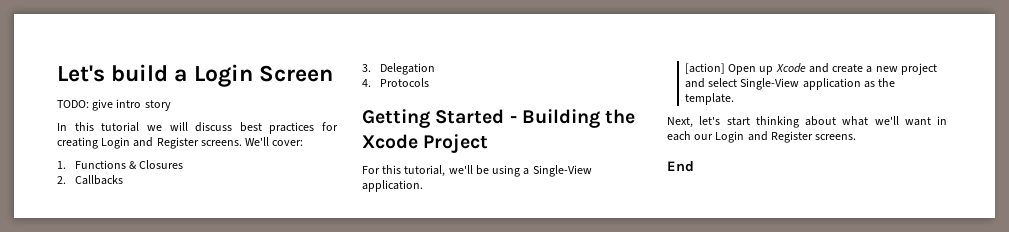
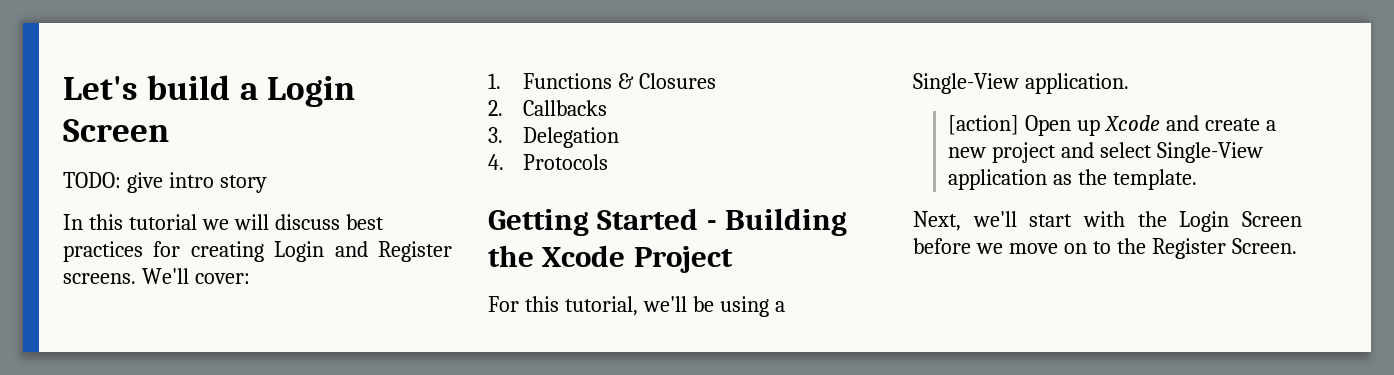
- Next, let's start thinking about what we'll want in each our Login and Register screens.
- End
+ Next, we'll start with the Login Screen before we move on to the Register Screen.

